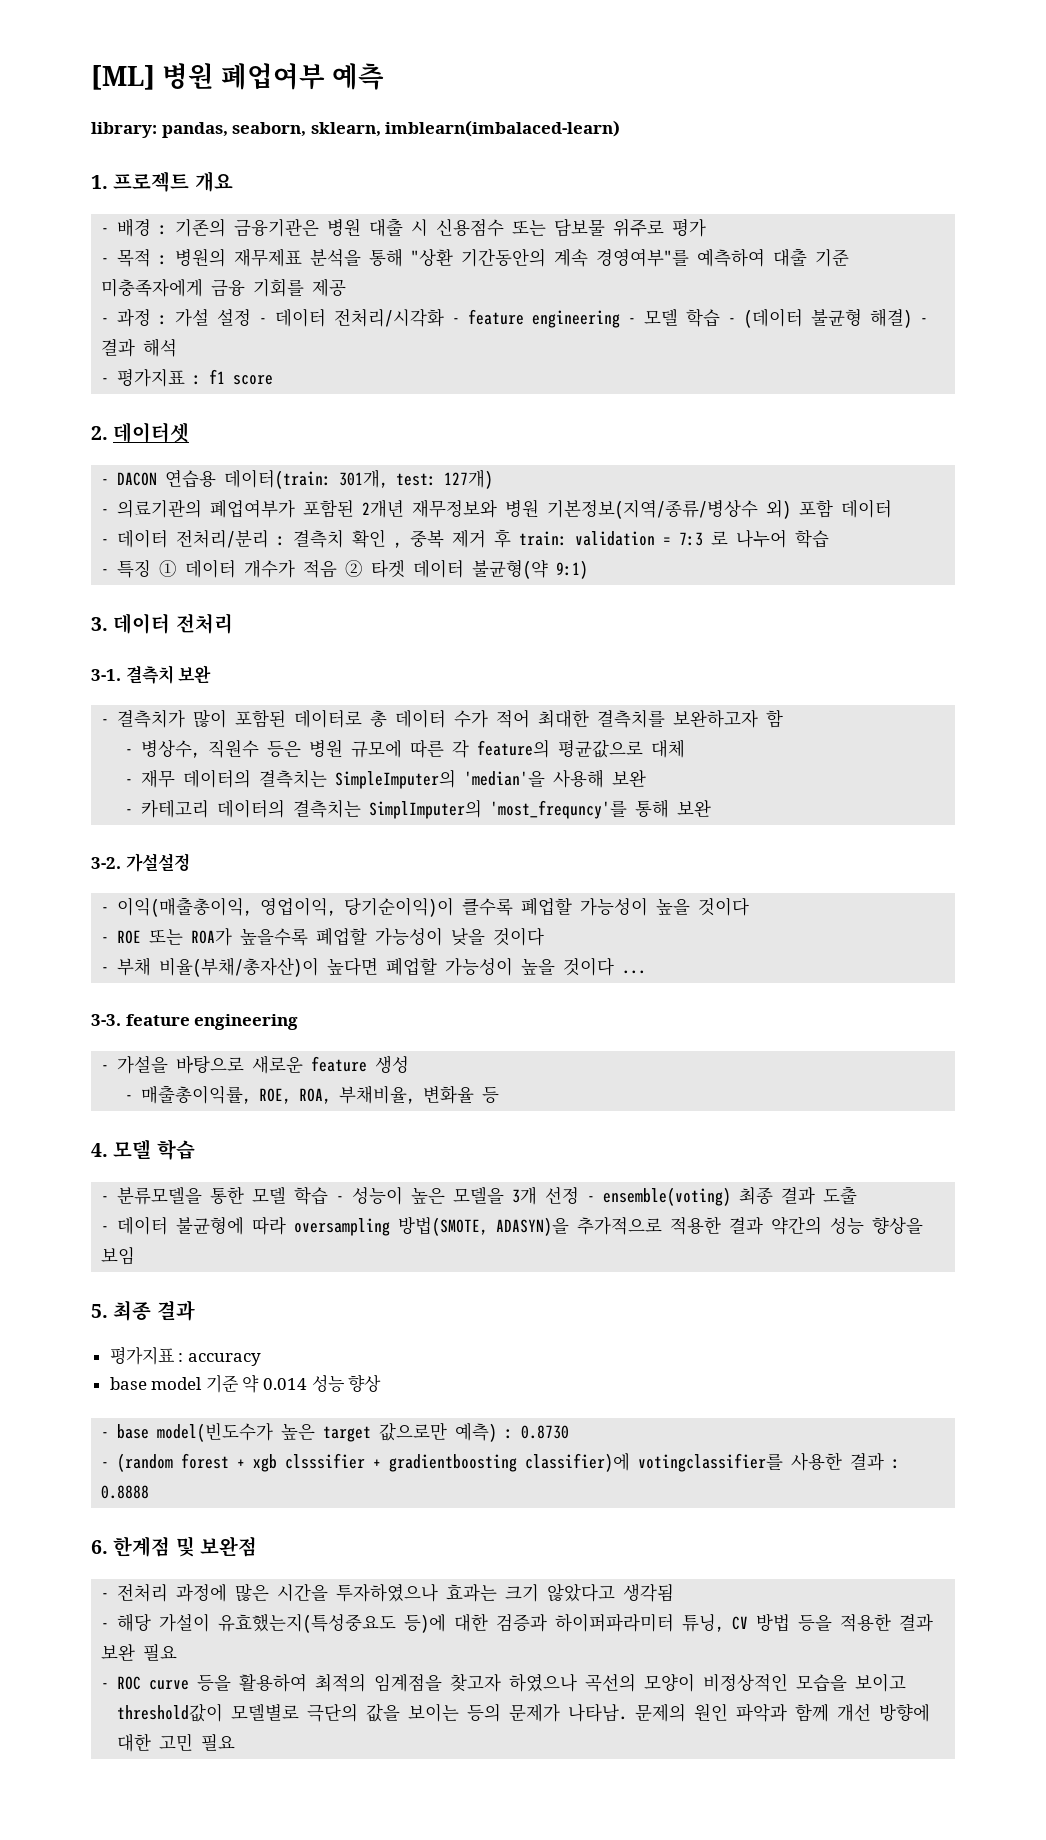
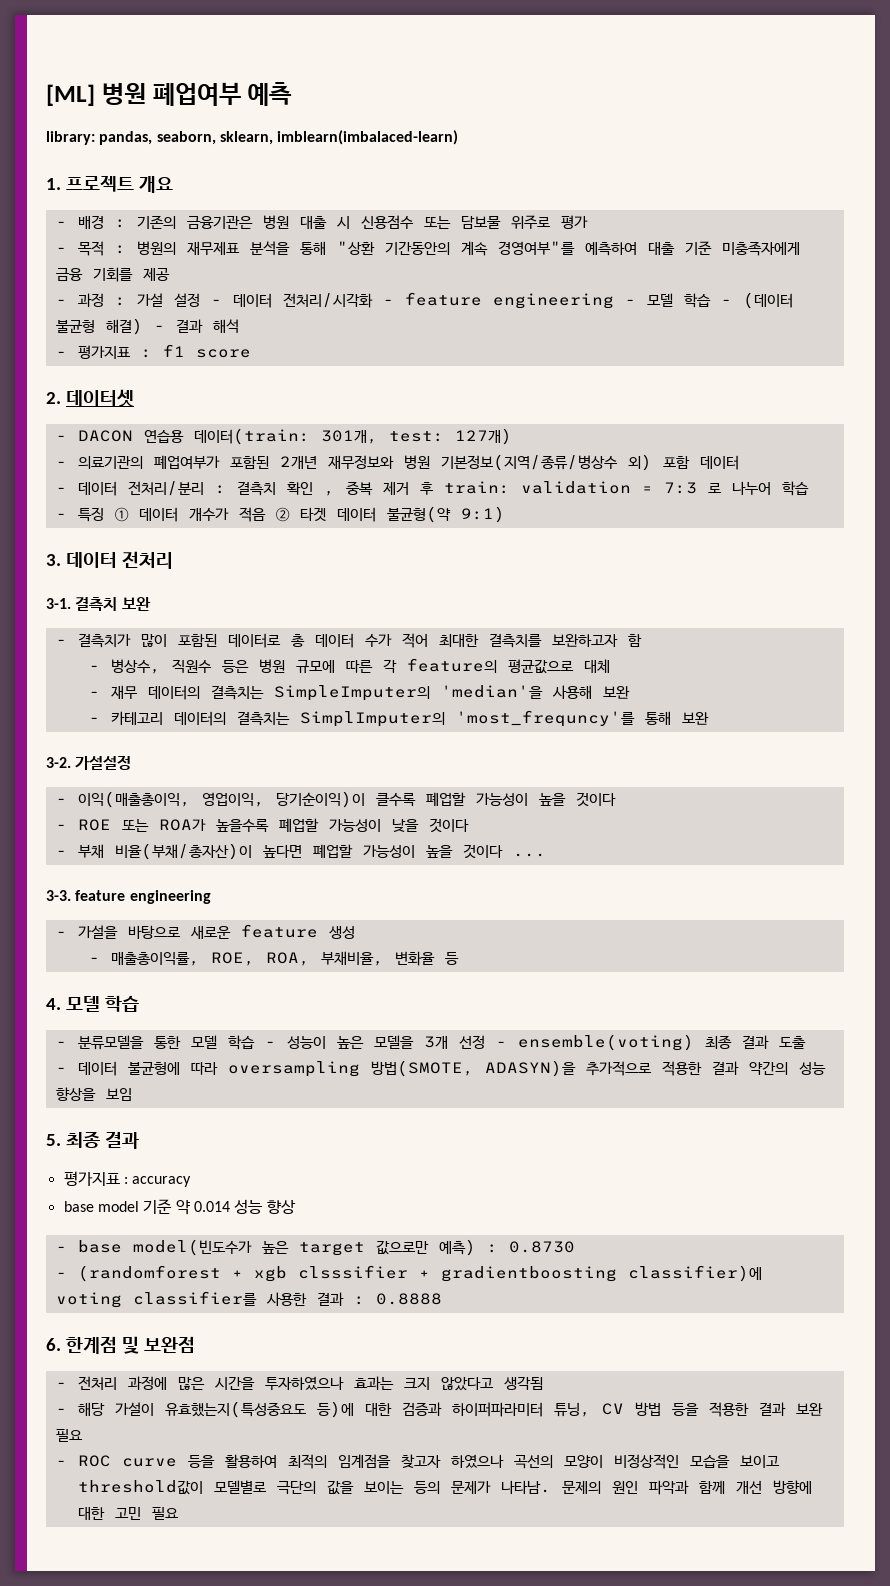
- - (random forest + xgb clsssifier + gradientboosting classifier)에 votingclassifier를 사용한 결과 : 0.8888
+ - (randomforest + xgb clsssifier + gradientboosting classifier)에 voting classifier를 사용한 결과 : 0.8888
- - 전처리 과정에 많은 시간을 투자하였으나 효과는 크기 않았다고 생각됨
+ - 전처리 과정에 많은 시간을 투자하였으나 효과는 크지 않았다고 생각됨

